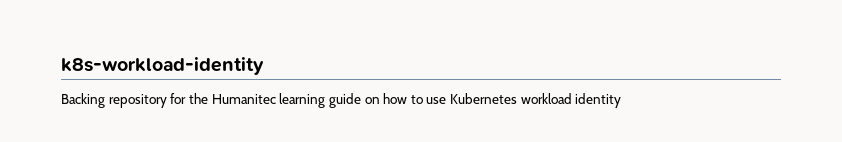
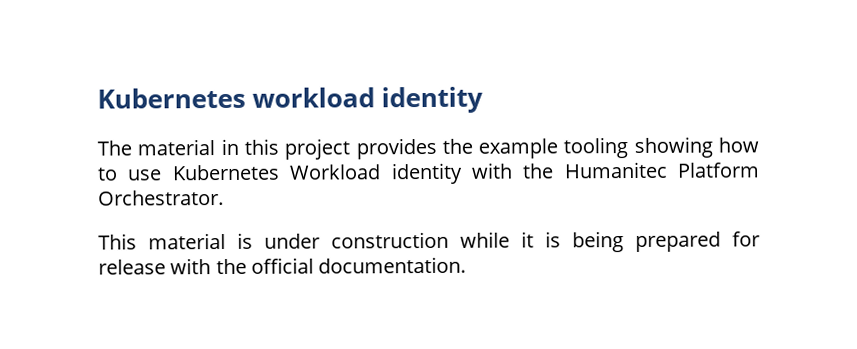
- k8s-workload-identity
- Backing repository for the Humanitec learning guide on how to use Kubernetes workload identity
+ Kubernetes workload identity
+ The material in this project provides the example tooling showing how to use Kubernetes Workload identity with the Humanitec Platform Orchestrator.
+ This material is under construction while it is being prepared for release with the official documentation.

